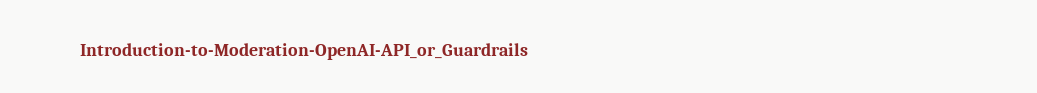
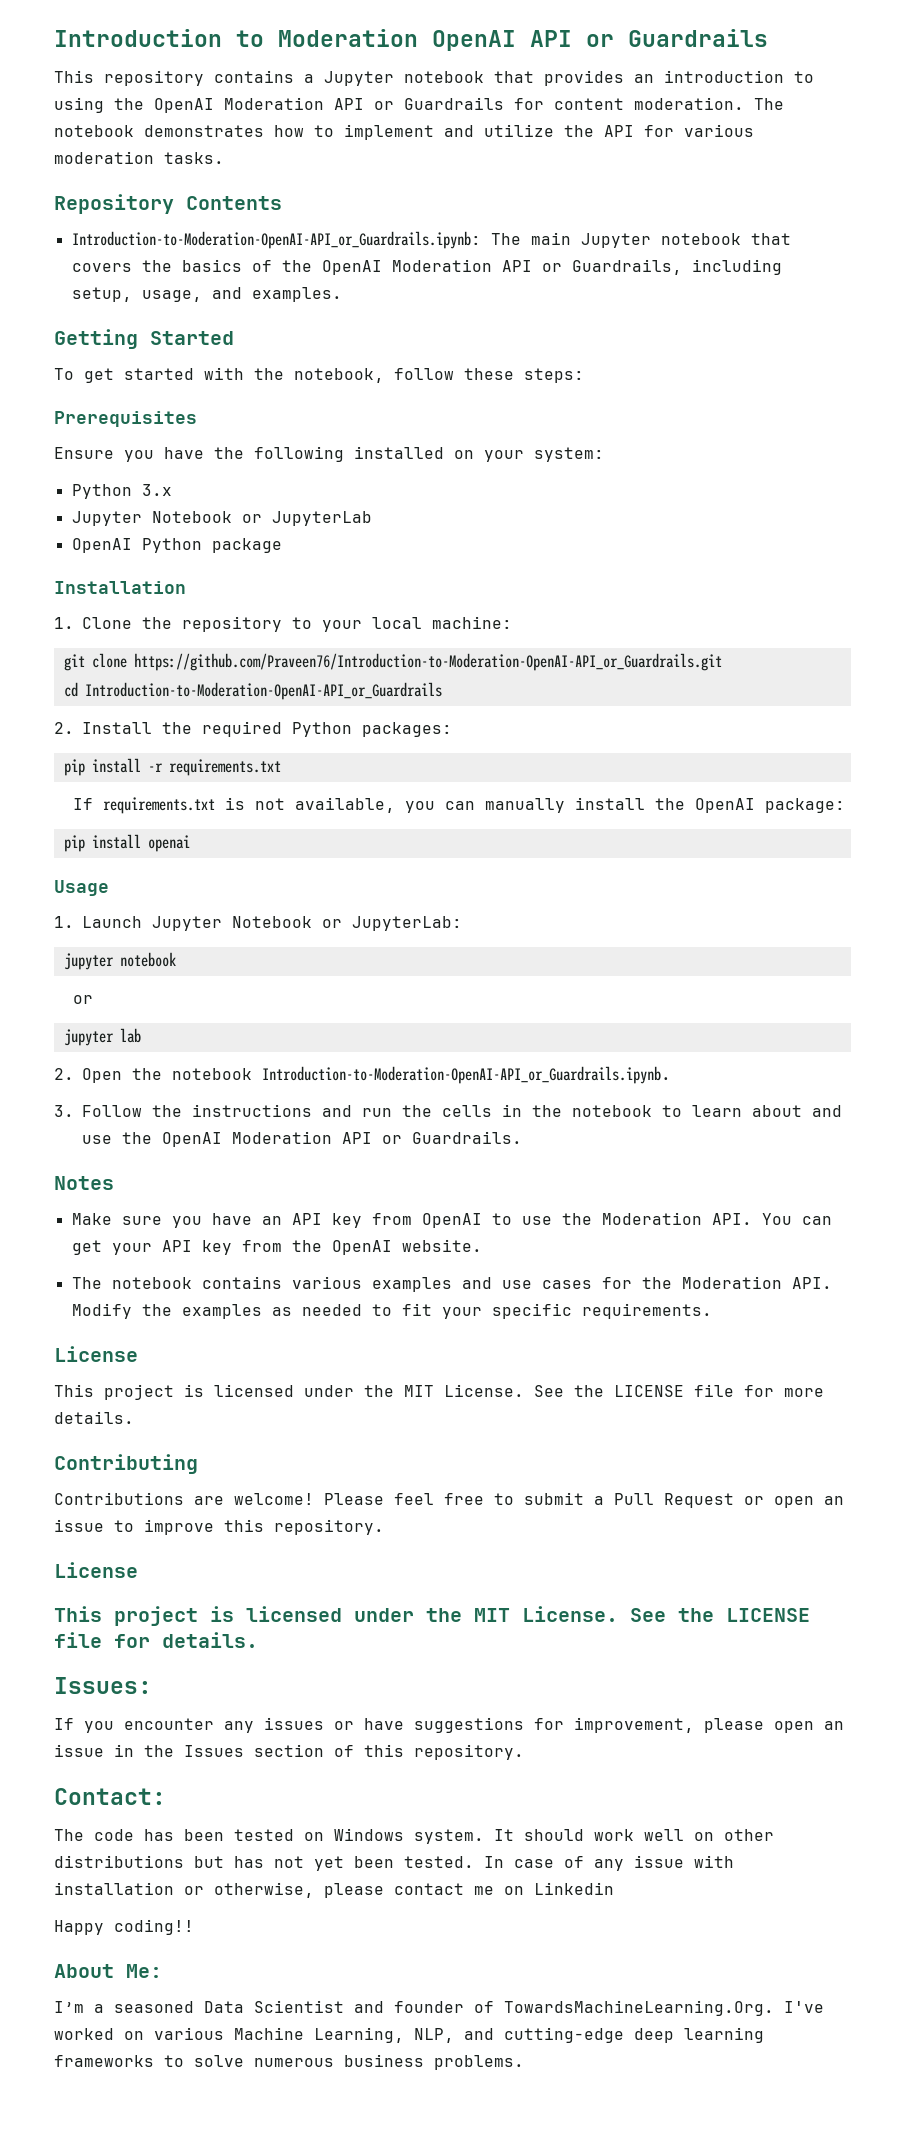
- Introduction-to-Moderation-OpenAI-API_or_Guardrails
+ Introduction to Moderation OpenAI API or Guardrails
+ This repository contains a Jupyter notebook that provides an introduction to using the OpenAI Moderation API or Guardrails for content moderation. The notebook demonstrates how to implement and utilize the API for various moderation tasks.
+ Repository Contents
+ Introduction-to-Moderation-OpenAI-API_or_Guardrails.ipynb: The main Jupyter notebook that covers the basics of the OpenAI Moderation API or Guardrails, including setup, usage, and examples.
+ Getting Started
+ To get started with the notebook, follow these steps:
+ Prerequisites
+ Ensure you have the following installed on your system:
+ Python 3.x
+ Jupyter Notebook or JupyterLab
+ OpenAI Python package
+ Installation
+ 1. Clone the repository to your local machine:
+ git clone https://github.com/Praveen76/Introduction-to-Moderation-OpenAI-API_or_Guardrails.git
+ cd Introduction-to-Moderation-OpenAI-API_or_Guardrails
+ 2. Install the required Python packages:
+ pip install -r requirements.txt
+ If requirements.txt is not available, you can manually install the OpenAI package:
+ pip install openai
+ Usage
+ 1. Launch Jupyter Notebook or JupyterLab:
+ jupyter notebook
+ or
+ jupyter lab
+ 2. Open the notebook Introduction-to-Moderation-OpenAI-API_or_Guardrails.ipynb.
+ 3. Follow the instructions and run the cells in the notebook to learn about and use the OpenAI Moderation API or Guardrails.
+ Notes
+ Make sure you have an API key from OpenAI to use the Moderation API. You can get your API key from the OpenAI website.
+ The notebook contains various examples and use cases for the Moderation API. Modify the examples as needed to fit your specific requirements.
+ License
+ This project is licensed under the MIT License. See the LICENSE file for more details.
+ Contributing
+ Contributions are welcome! Please feel free to submit a Pull Request or open an issue to improve this repository.
+ License
+ This project is licensed under the MIT License. See the LICENSE file for details.
+ Issues:
+ If you encounter any issues or have suggestions for improvement, please open an issue in the Issues section of this repository.
+ Contact:
+ The code has been tested on Windows system. It should work well on other distributions but has not yet been tested. In case of any issue with installation or otherwise, please contact me on Linkedin
+ Happy coding!!
+ About Me:
+ I’m a seasoned Data Scientist and founder of TowardsMachineLearning.Org. I've worked on various Machine Learning, NLP, and cutting-edge deep learning frameworks to solve numerous business problems.

